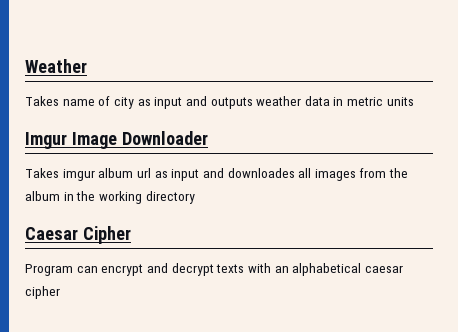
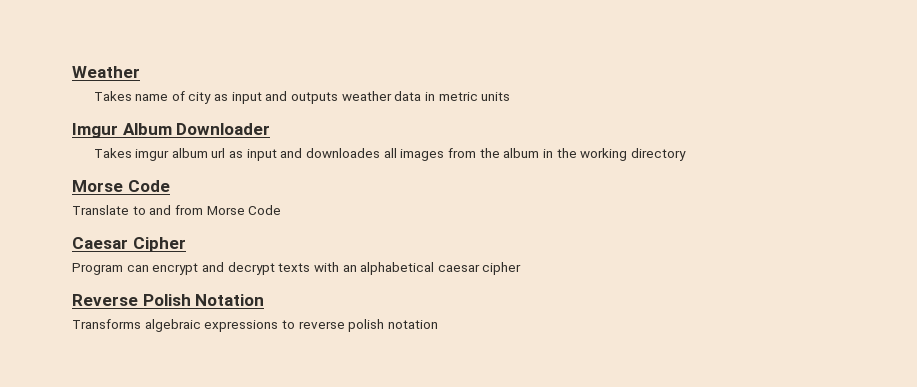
- Imgur Image Downloader
+ Imgur Album Downloader
  Takes imgur album url as input and downloades all images from the album in the working directory
+ Morse Code
+ Translate to and from Morse Code
+ Reverse Polish Notation
+ Transforms algebraic expressions to reverse polish notation

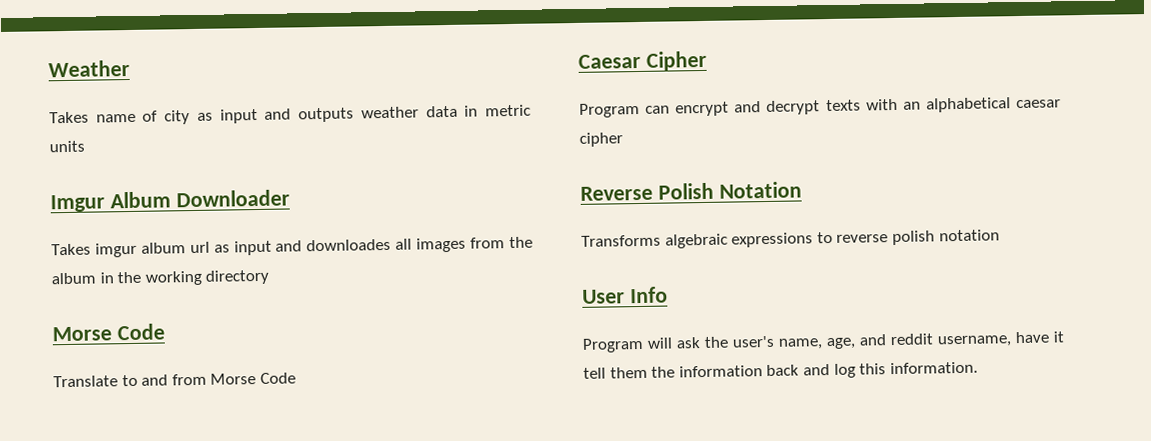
+ User Info
+ Program will ask the user's name, age, and reddit username, have it tell them the information back and log this information.

